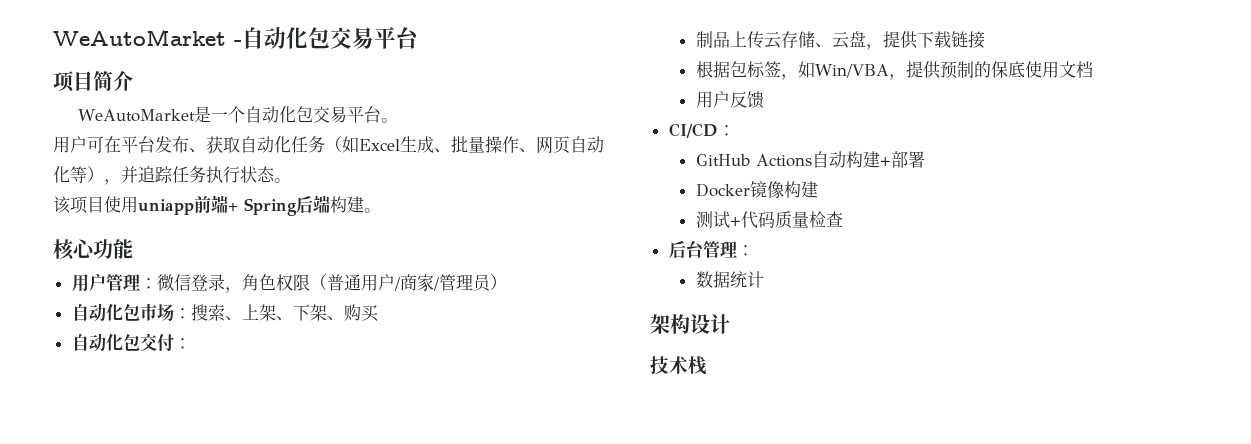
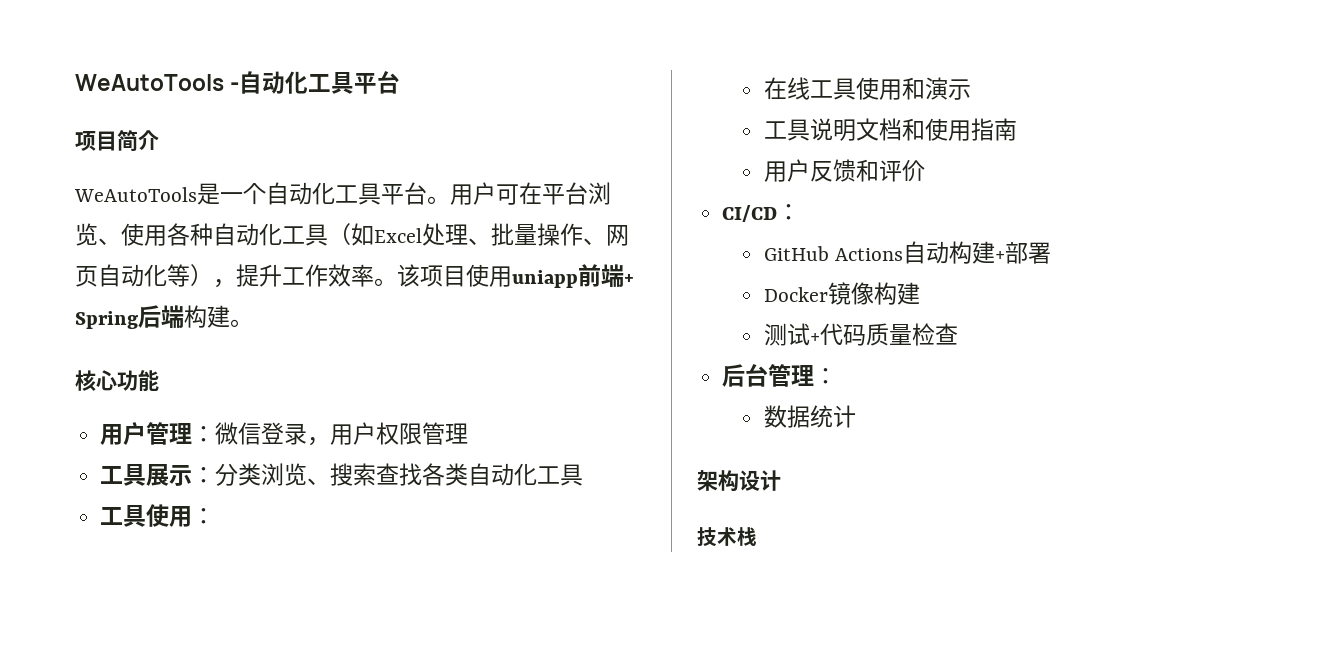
- WeAutoMarket -自动化包交易平台
+ WeAutoTools -自动化工具平台
- WeAutoMarket是一个自动化包交易平台。
- 用户可在平台发布、获取自动化任务（如Excel生成、批量操作、网页自动化等），并追踪任务执行状态。
- 该项目使用uniapp前端+ Spring后端构建。
+ WeAutoTools是一个自动化工具平台。用户可在平台浏览、使用各种自动化工具（如Excel处理、批量操作、网页自动化等），提升工作效率。该项目使用uniapp前端+ Spring后端构建。
- 用户管理：微信登录，角色权限（普通用户/商家/管理员）
- 自动化包市场：搜索、上架、下架、购买
- 自动化包交付：
- 制品上传云存储、云盘，提供下载链接
- 根据包标签，如Win/VBA，提供预制的保底使用文档
+ 用户管理：微信登录，用户权限管理
+ 工具展示：分类浏览、搜索查找各类自动化工具
+ 工具使用：
+ 在线工具使用和演示
+ 工具说明文档和使用指南
- 用户反馈
+ 用户反馈和评价

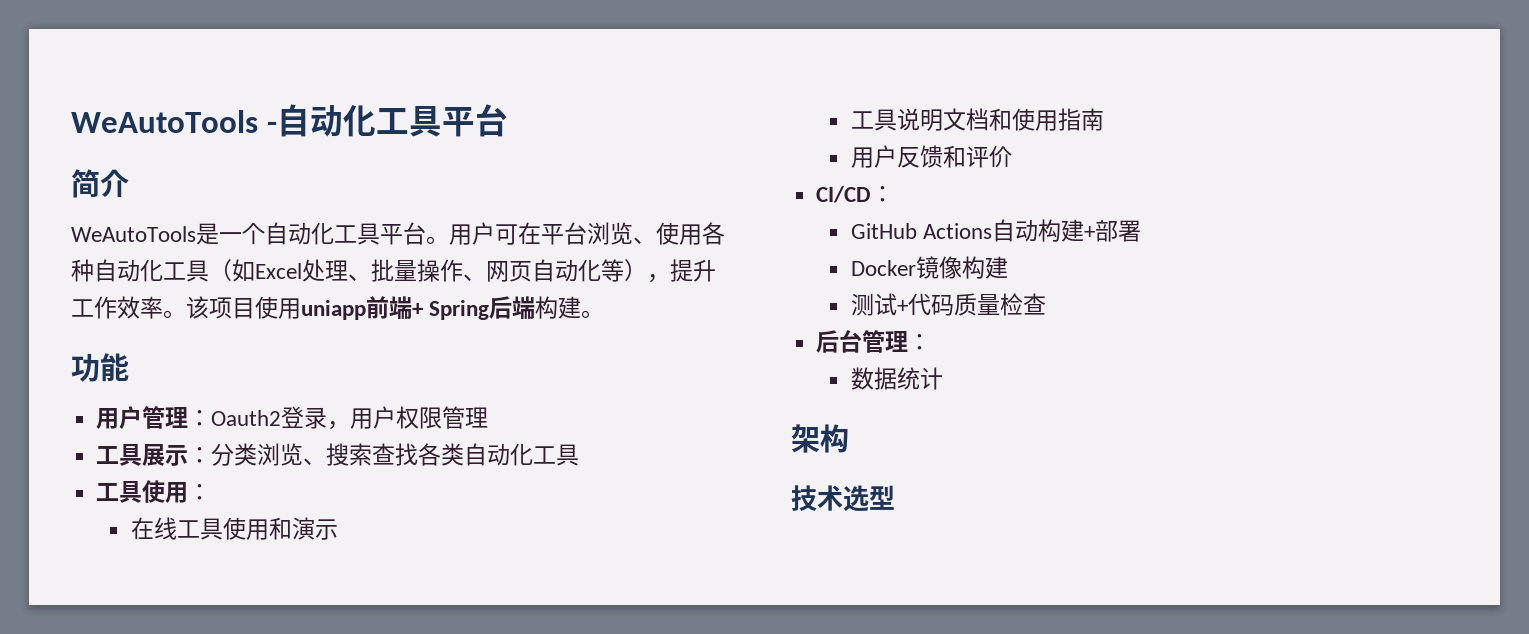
- 项目简介
+ 简介
- 核心功能
+ 功能
- 用户管理：微信登录，用户权限管理
+ 用户管理：Oauth2登录，用户权限管理
- 架构设计
+ 架构
- 技术栈
+ 技术选型

